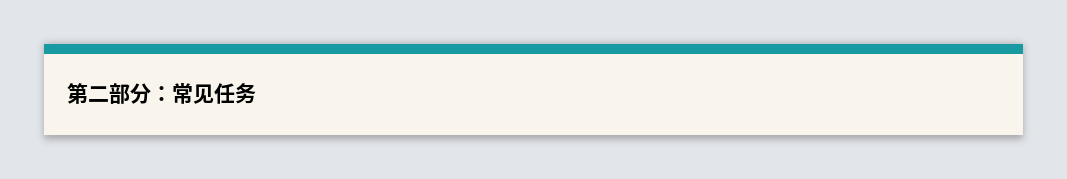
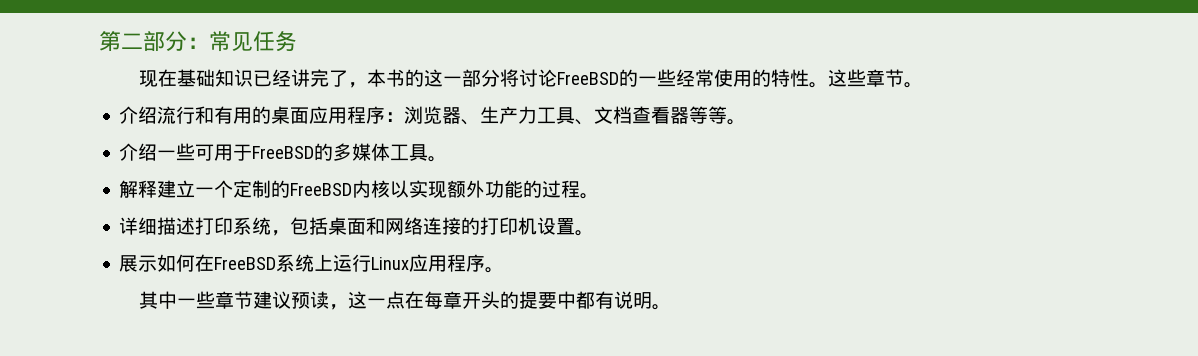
+ 现在基础知识已经讲完了，本书的这一部分将讨论FreeBSD的一些经常使用的特性。这些章节。
+ 介绍流行和有用的桌面应用程序：浏览器、生产力工具、文档查看器等等。
+ 介绍一些可用于FreeBSD的多媒体工具。
+ 解释建立一个定制的FreeBSD内核以实现额外功能的过程。
+ 详细描述打印系统，包括桌面和网络连接的打印机设置。
+ 展示如何在FreeBSD系统上运行Linux应用程序。
+ 其中一些章节建议预读，这一点在每章开头的提要中都有说明。

